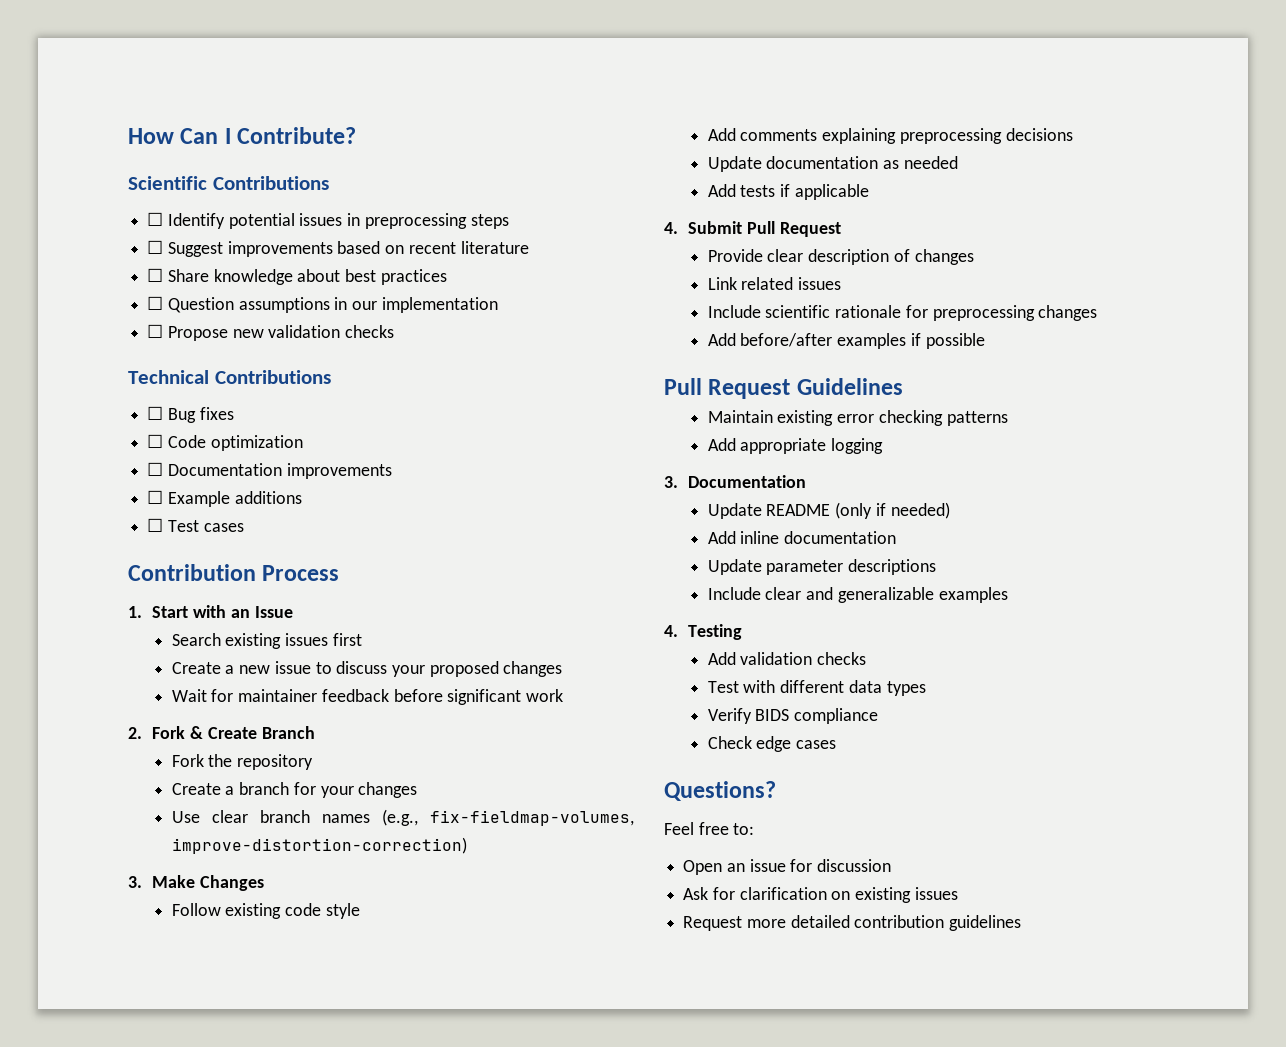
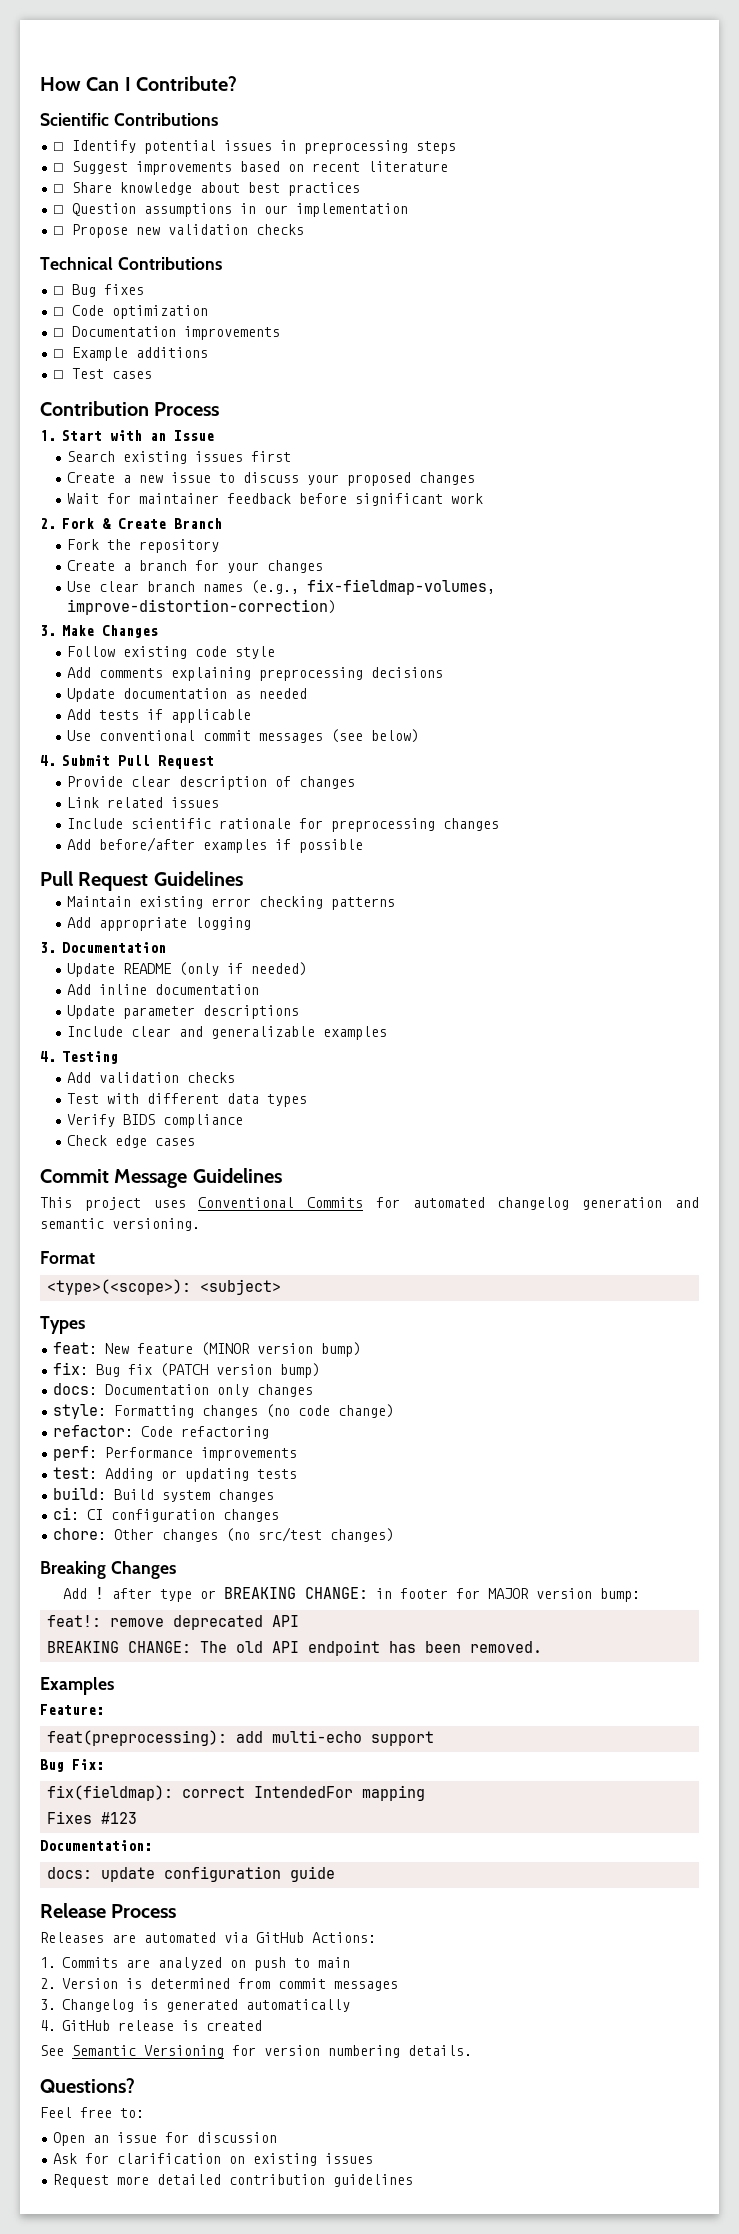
+ Use conventional commit messages (see below)
+ Commit Message Guidelines
+ This project uses Conventional Commits for automated changelog generation and semantic versioning.
+ Format
+ <type>(<scope>): <subject>
+ Types
+ feat: New feature (MINOR version bump)
+ fix: Bug fix (PATCH version bump)
+ docs: Documentation only changes
+ style: Formatting changes (no code change)
+ refactor: Code refactoring
+ perf: Performance improvements
+ test: Adding or updating tests
+ build: Build system changes
+ ci: CI configuration changes
+ chore: Other changes (no src/test changes)
+ Breaking Changes
+ Add ! after type or BREAKING CHANGE: in footer for MAJOR version bump:
+ feat!: remove deprecated API
+ BREAKING CHANGE: The old API endpoint has been removed.
+ Examples
+ Feature:
+ feat(preprocessing): add multi-echo support
+ Bug Fix:
+ fix(fieldmap): correct IntendedFor mapping
+ Fixes #123
+ Documentation:
+ docs: update configuration guide
+ Release Process
+ Releases are automated via GitHub Actions:
+ 1. Commits are analyzed on push to main
+ 2. Version is determined from commit messages
+ 3. Changelog is generated automatically
+ 4. GitHub release is created
+ See Semantic Versioning for version numbering details.

